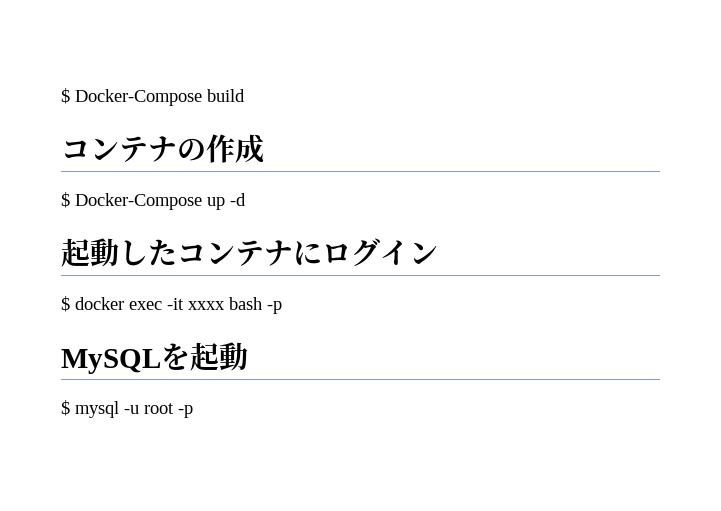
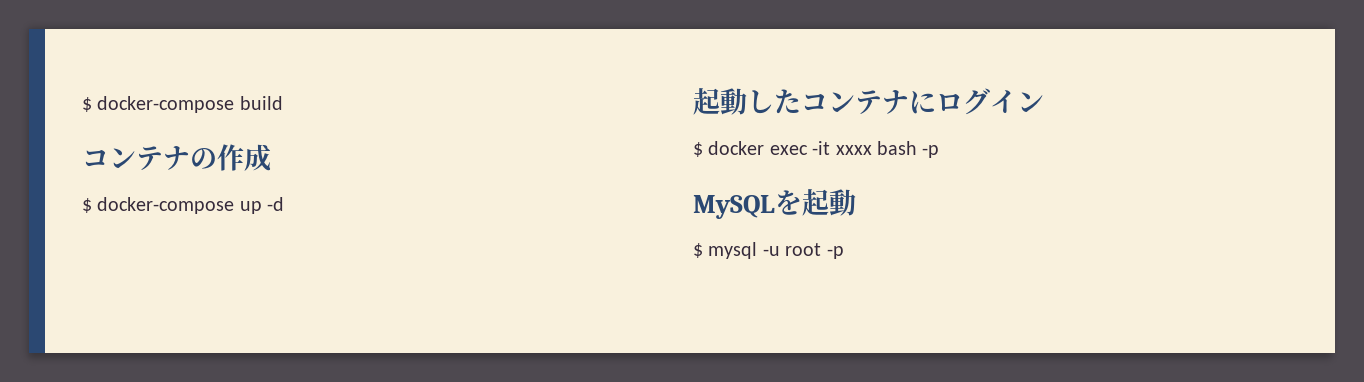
- $ Docker-Compose build
+ $ docker-compose build
- $ Docker-Compose up -d
+ $ docker-compose up -d

